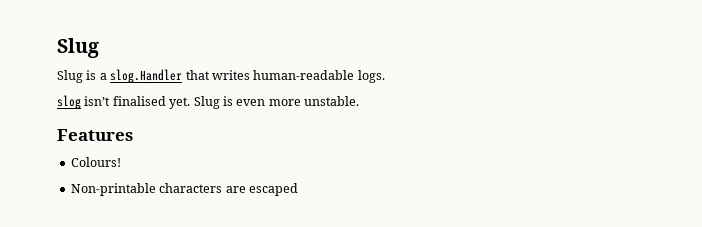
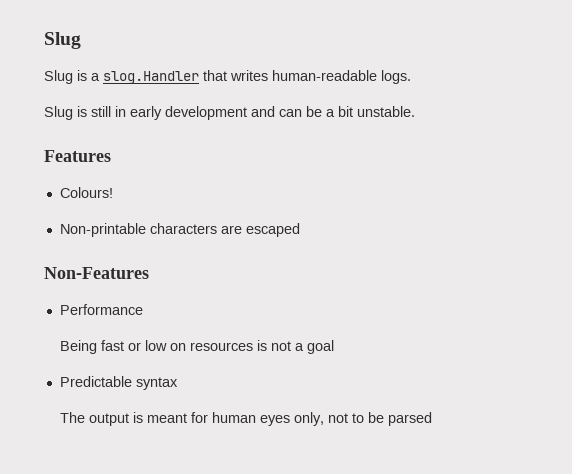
- slog isn’t finalised yet. Slug is even more unstable.
+ Slug is still in early development and can be a bit unstable.
+ Non-Features
+ Performance
+ Being fast or low on resources is not a goal
+ Predictable syntax
+ The output is meant for human eyes only, not to be parsed

